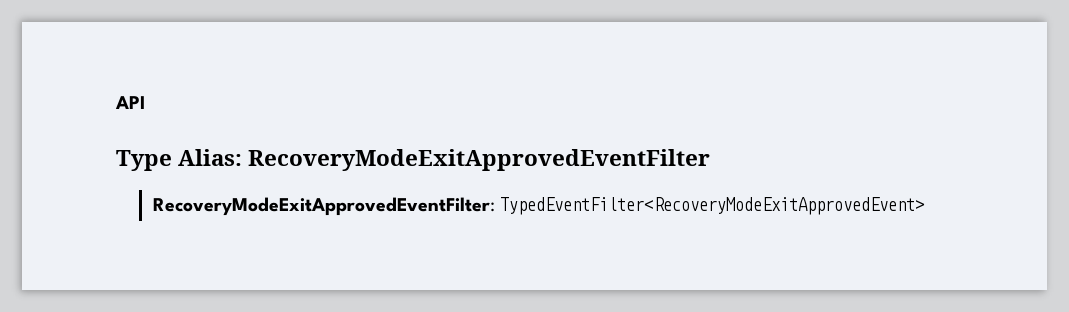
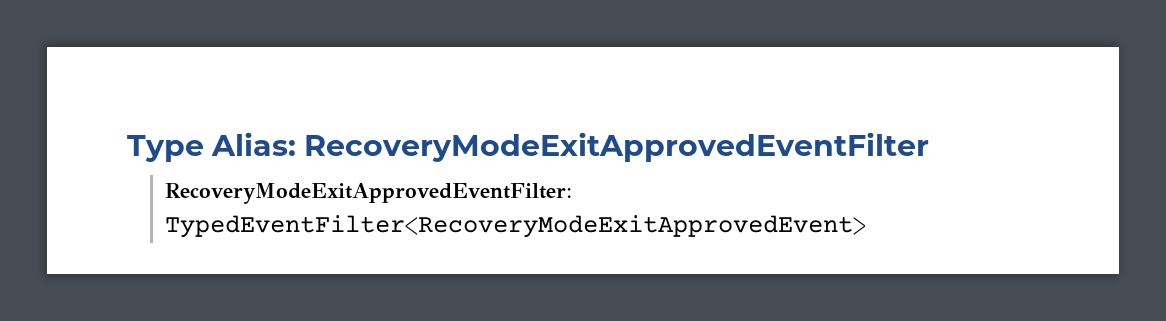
- API

